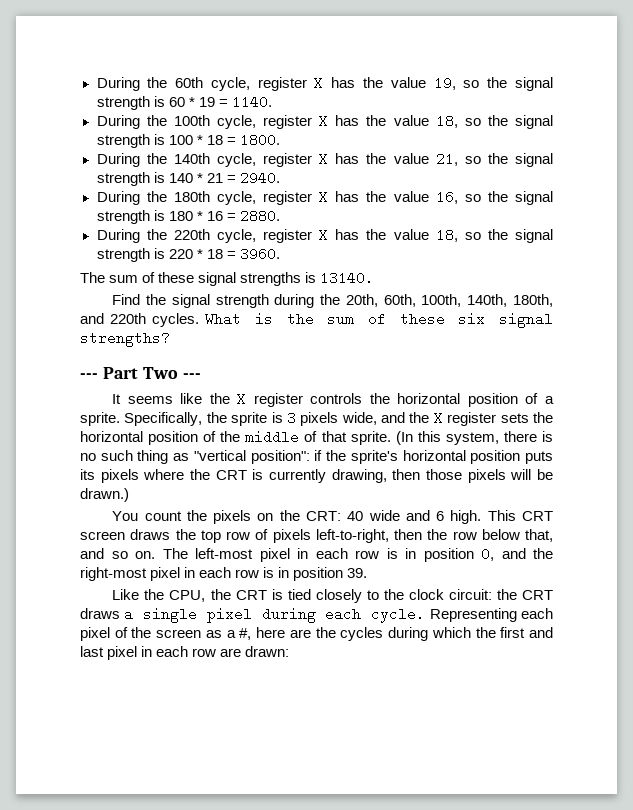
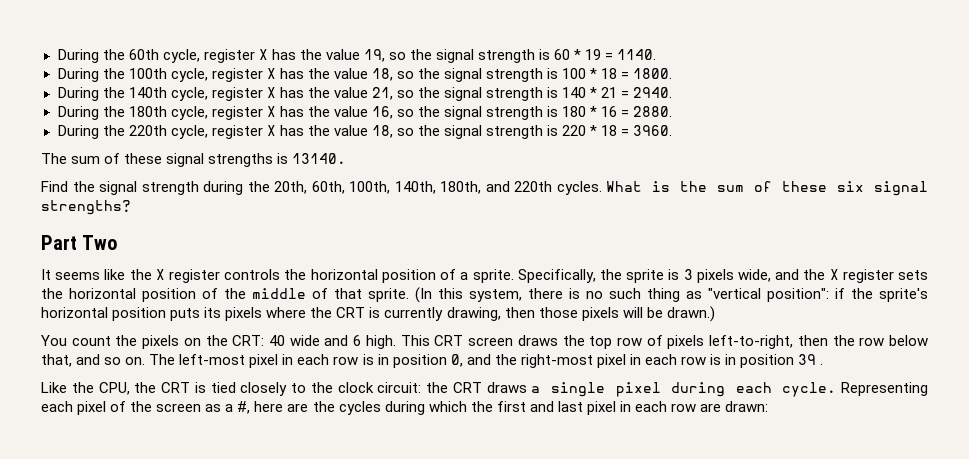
- --- Part Two ---
+ Part Two
- The left-most pixel in each row is in position 0, and the right-most pixel in each row is in position 39.
+ The left-most pixel in each row is in position 0, and the right-most pixel in each row is in position 39 .

